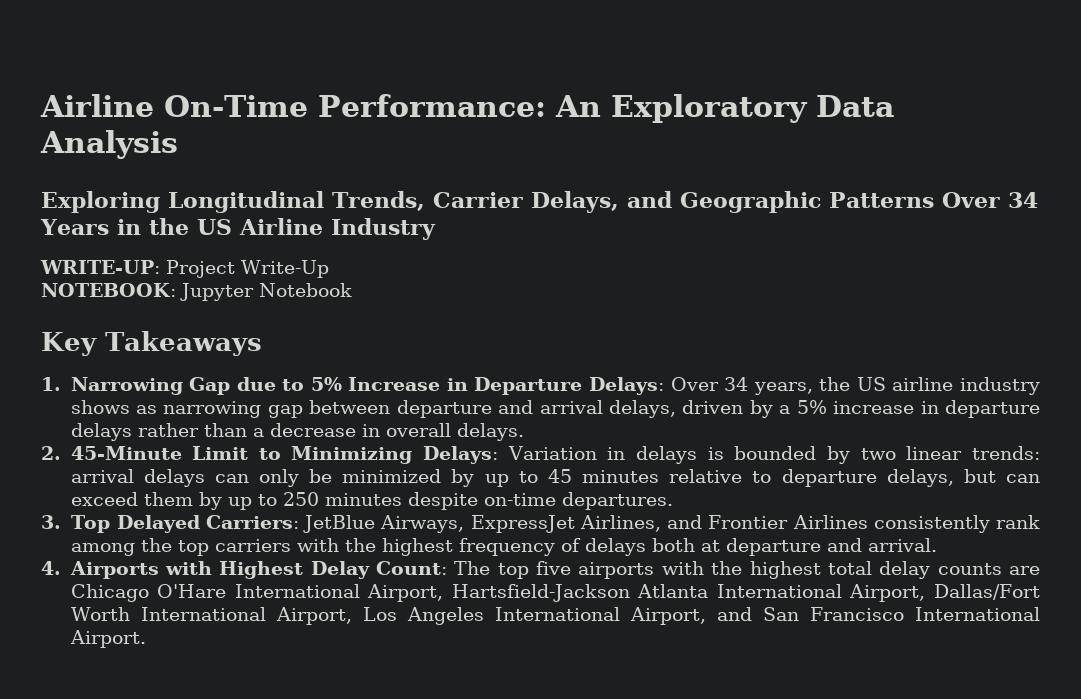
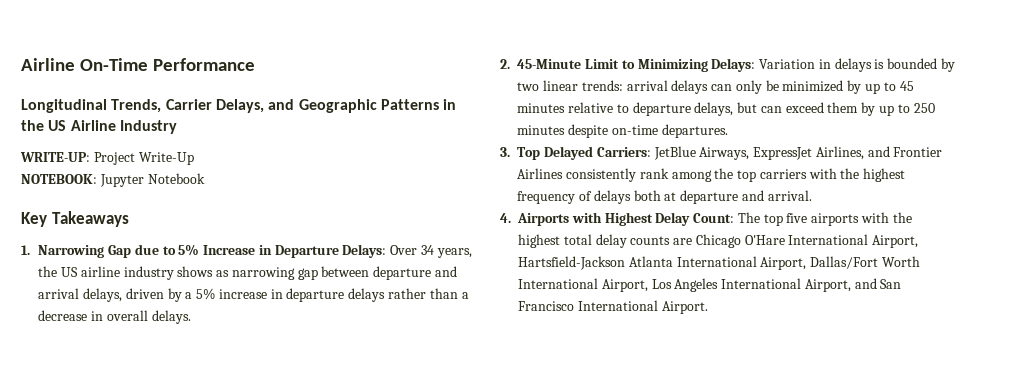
- Airline On-Time Performance: An Exploratory Data Analysis
- Exploring Longitudinal Trends, Carrier Delays, and Geographic Patterns Over 34 Years in the US Airline Industry
+ Airline On-Time Performance
+ Longitudinal Trends, Carrier Delays, and Geographic Patterns in the US Airline Industry

